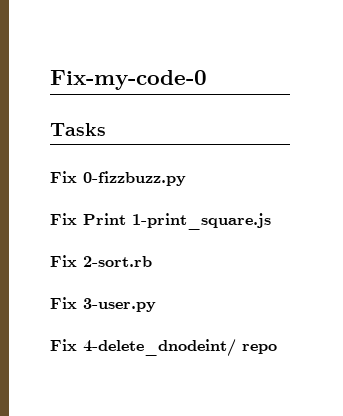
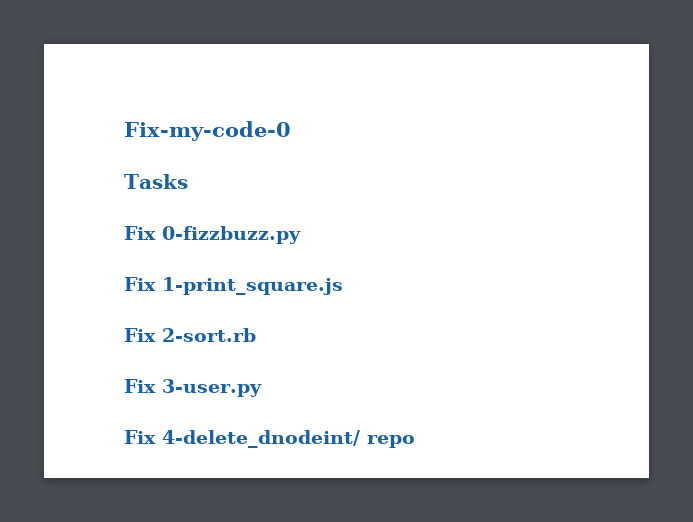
- Fix Print 1-print_square.js
+ Fix 1-print_square.js

